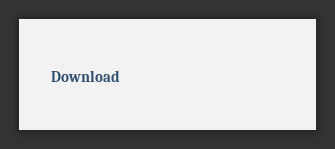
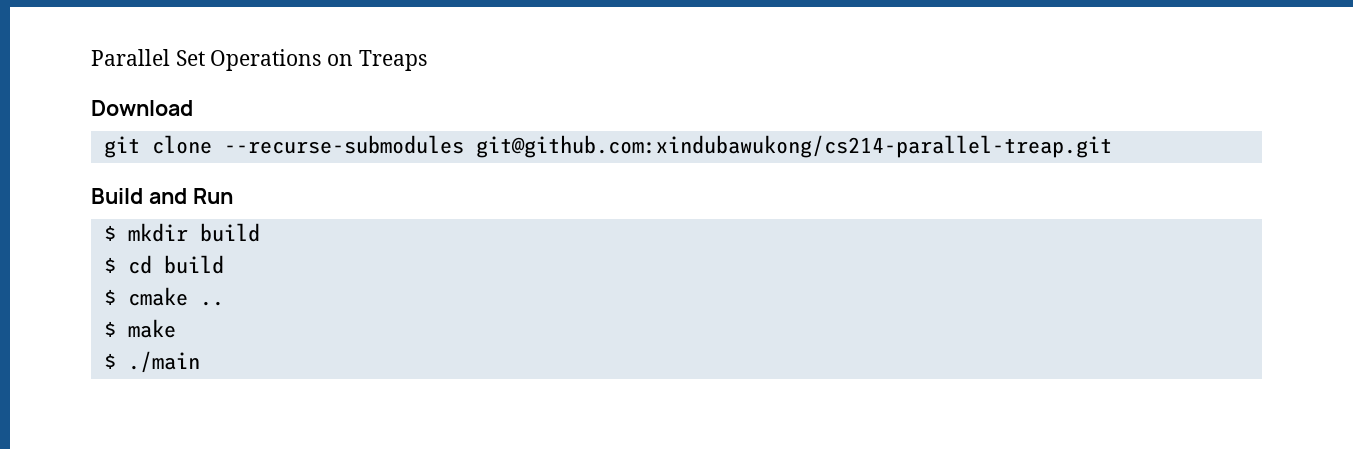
+ Parallel Set Operations on Treaps
  Download
+ git clone --recurse-submodules git@github.com:xindubawukong/cs214-parallel-treap.git
+ Build and Run
+ $ mkdir build
+ $ cd build
+ $ cmake ..
+ $ make
+ $ ./main

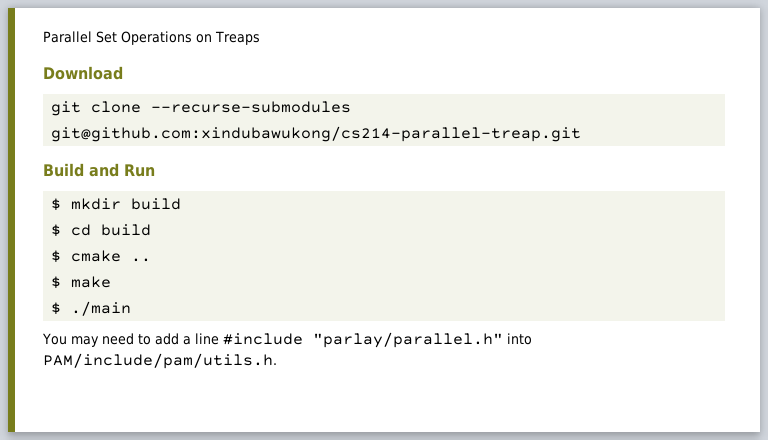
+ You may need to add a line #include "parlay/parallel.h" into PAM/include/pam/utils.h.

